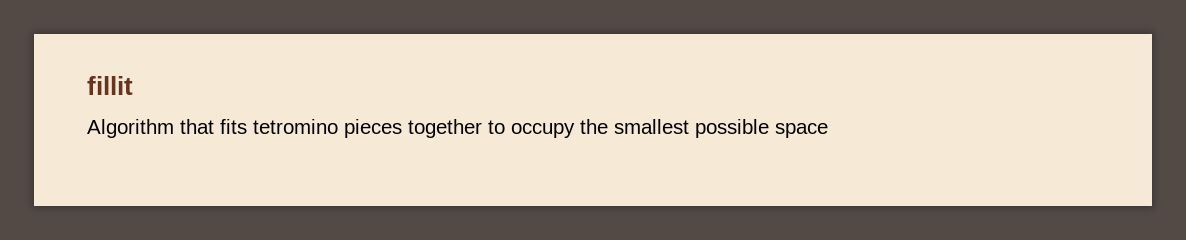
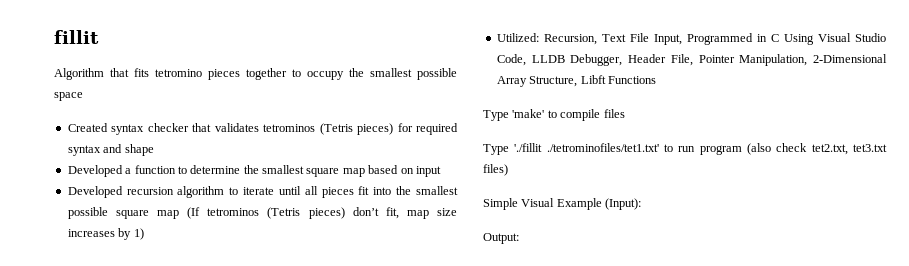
+ Created syntax checker that validates tetrominos (Tetris pieces) for required syntax and shape
+ Developed a function to determine the smallest square map based on input
+ Developed recursion algorithm to iterate until all pieces fit into the smallest possible square map (If tetrominos (Tetris pieces) don’t fit, map size increases by 1)
+ Utilized: Recursion, Text File Input, Programmed in C Using Visual Studio Code, LLDB Debugger, Header File, Pointer Manipulation, 2-Dimensional Array Structure, Libft Functions
+ Type 'make' to compile files
+ Type './fillit ./tetrominofiles/tet1.txt' to run program (also check tet2.txt, tet3.txt files)
+ Simple Visual Example (Input):
+ Output:

